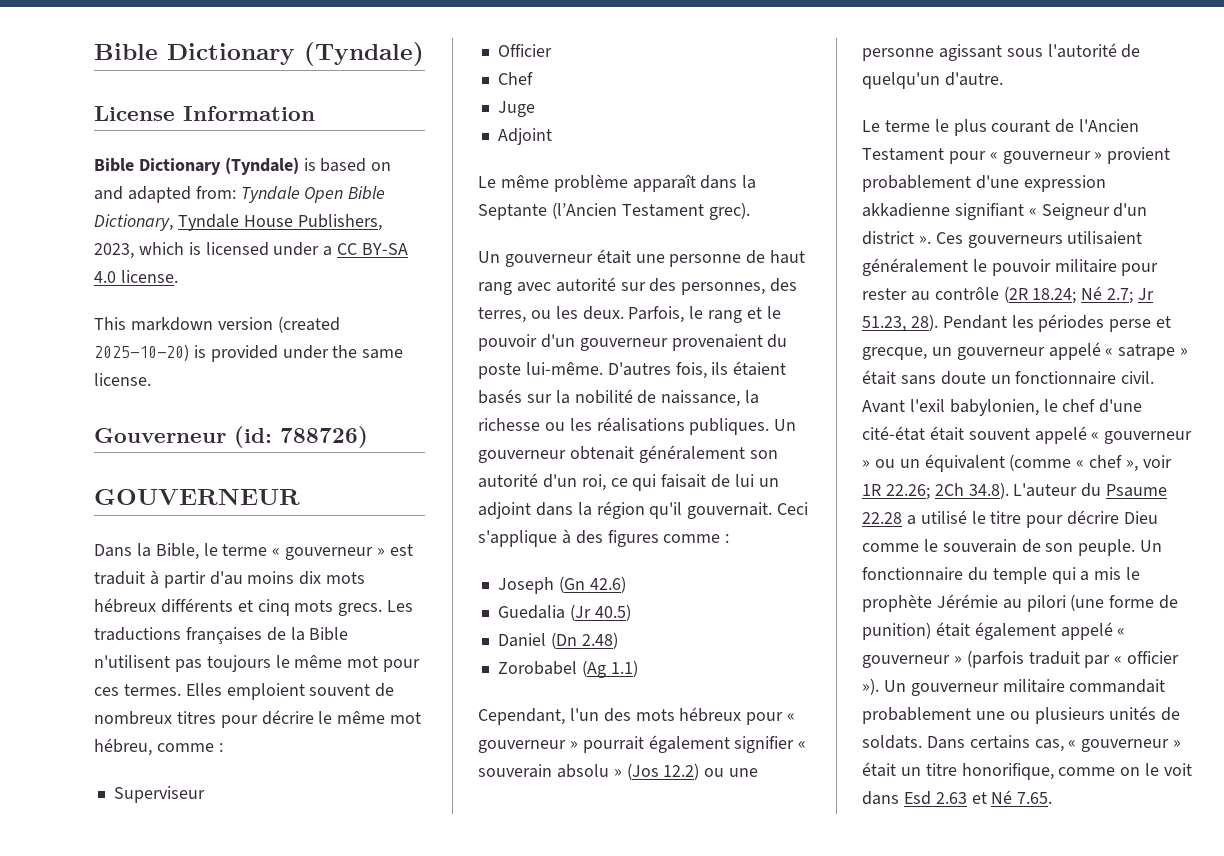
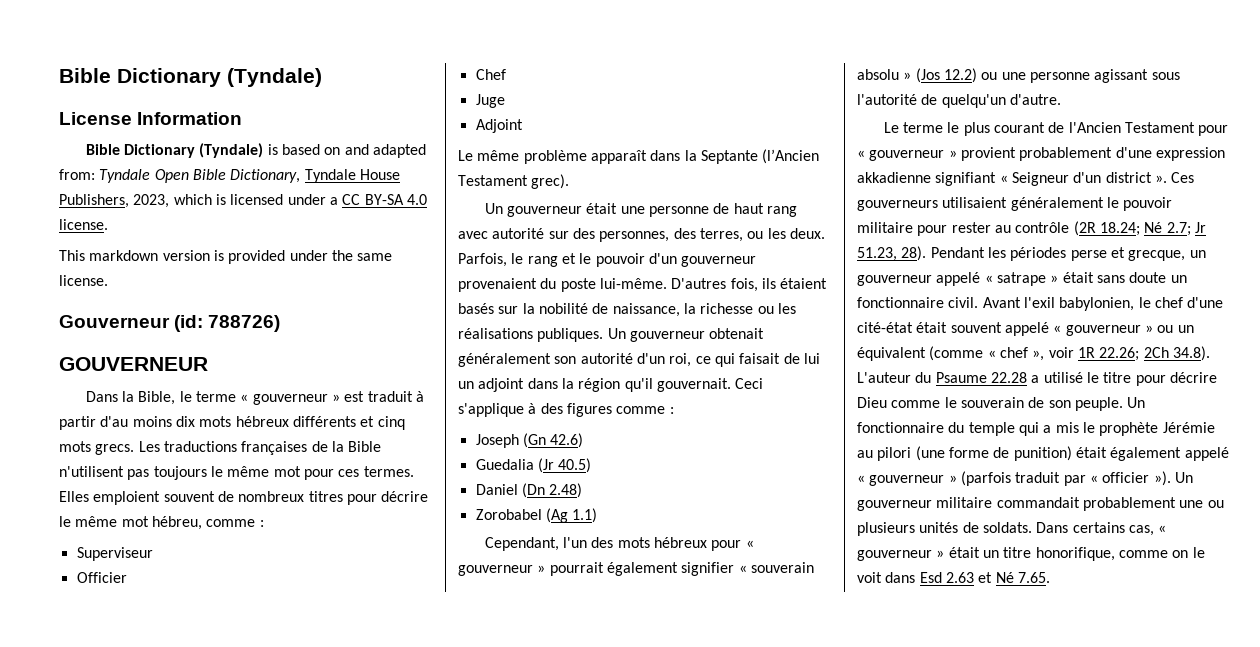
- This markdown version (created 2025-10-20) is provided under the same license.
+ This markdown version is provided under the same license.

